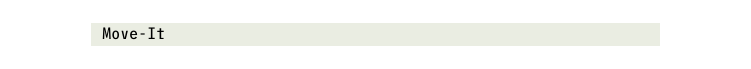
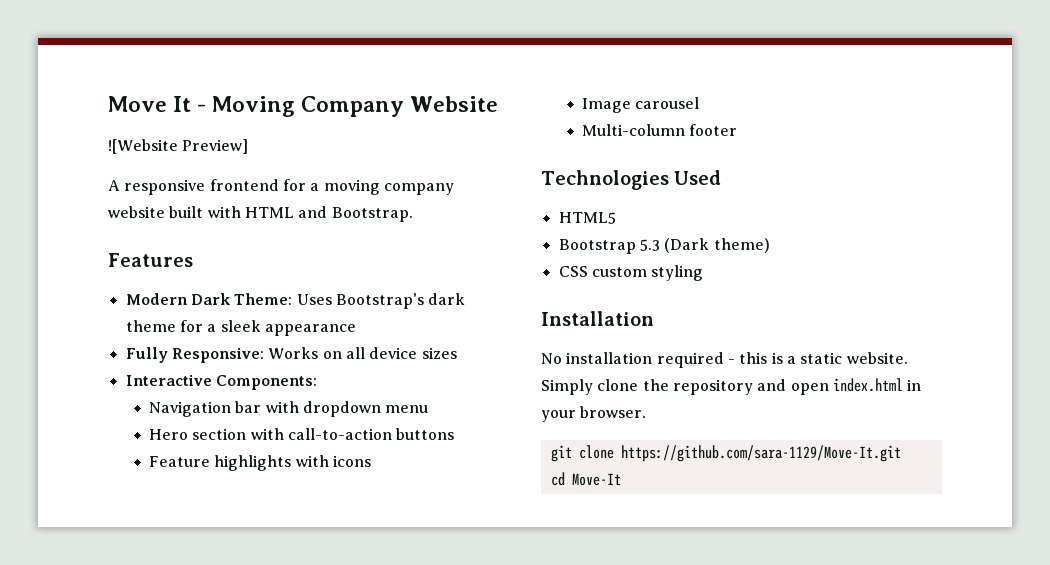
- Move-It
+ Move It - Moving Company Website
+ ![Website Preview]
+ A responsive frontend for a moving company website built with HTML and Bootstrap.
+ Features
+ Modern Dark Theme: Uses Bootstrap's dark theme for a sleek appearance
+ Fully Responsive: Works on all device sizes
+ Interactive Components:
+ Navigation bar with dropdown menu
+ Hero section with call-to-action buttons
+ Feature highlights with icons
+ Image carousel
+ Multi-column footer
+ Technologies Used
+ HTML5
+ Bootstrap 5.3 (Dark theme)
+ CSS custom styling
+ Installation
+ No installation required - this is a static website. Simply clone the repository and open index.html in your browser.
+ git clone https://github.com/sara-1129/Move-It.git
+ cd Move-It

